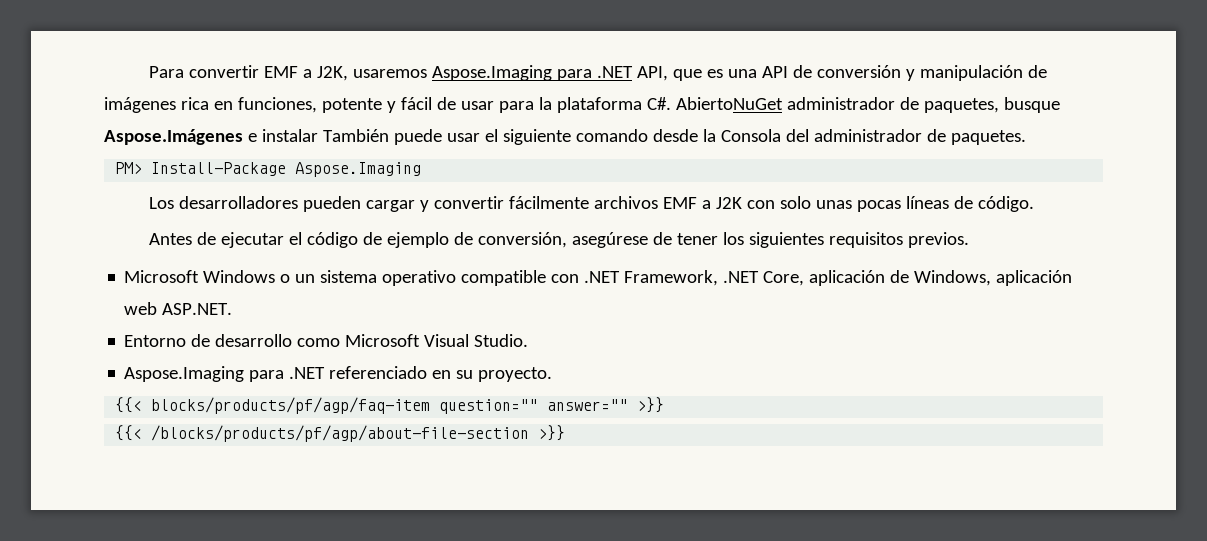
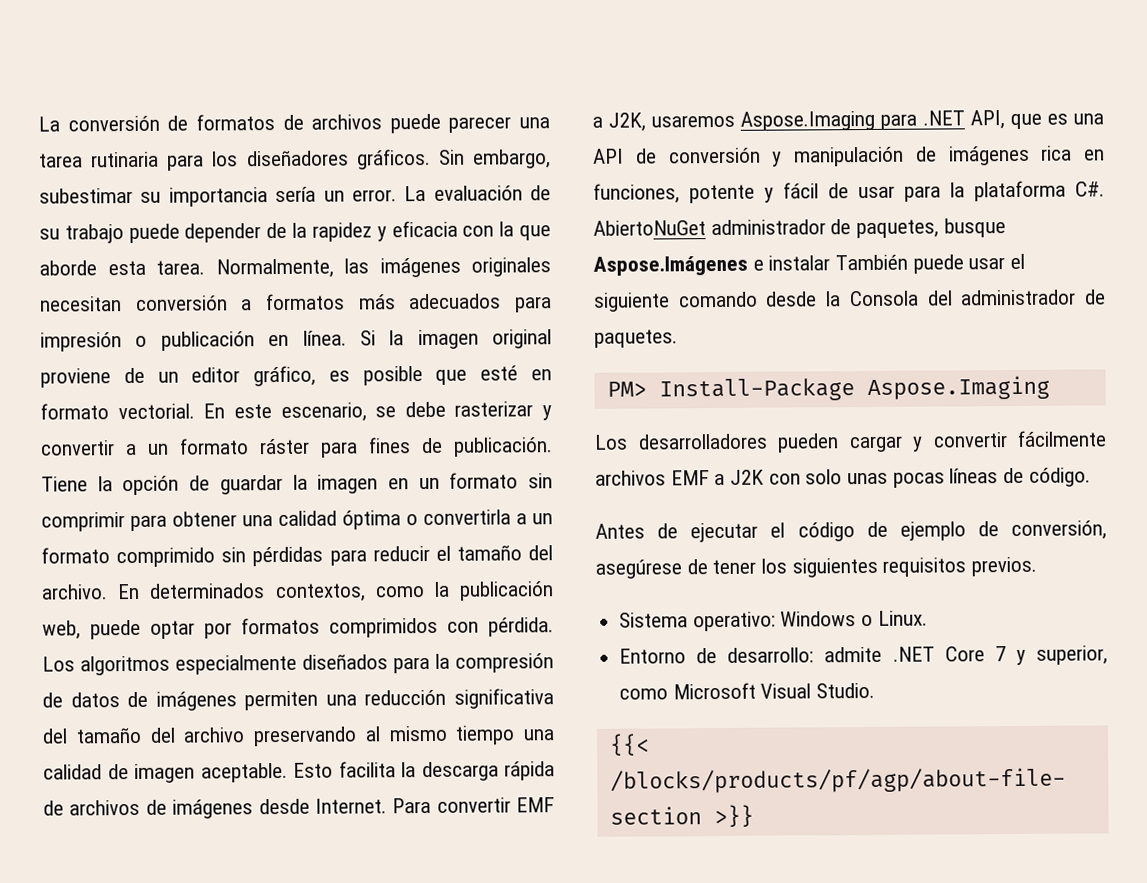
+ La conversión de formatos de archivos puede parecer una tarea rutinaria para los diseñadores gráficos. Sin embargo, subestimar su importancia sería un error. La evaluación de su trabajo puede depender de la rapidez y eficacia con la que aborde esta tarea. Normalmente, las imágenes originales necesitan conversión a formatos más adecuados para impresión o publicación en línea. Si la imagen original proviene de un editor gráfico, es posible que esté en formato vectorial. En este escenario, se debe rasterizar y convertir a un formato ráster para fines de publicación. Tiene la opción de guardar la imagen en un formato sin comprimir para obtener una calidad óptima o convertirla a un formato comprimido sin pérdidas para reducir el tamaño del archivo. En determinados contextos, como la publicación web, puede optar por formatos comprimidos con pérdida. Los algoritmos especialmente diseñados para la compresión de datos de imágenes permiten una reducción significativa del tamaño del archivo preservando al mismo tiempo una calidad de imagen aceptable. Esto facilita la descarga rápida de archivos de imágenes desde Internet.
- Microsoft Windows o un sistema operativo compatible con .NET Framework, .NET Core, aplicación de Windows, aplicación web ASP.NET.
- Entorno de desarrollo como Microsoft Visual Studio.
- Aspose.Imaging para .NET referenciado en su proyecto.
- {{< blocks/products/pf/agp/faq-item question="" answer="" >}}
+ Sistema operativo: Windows o Linux.
+ Entorno de desarrollo: admite .NET Core 7 y superior, como Microsoft Visual Studio.

